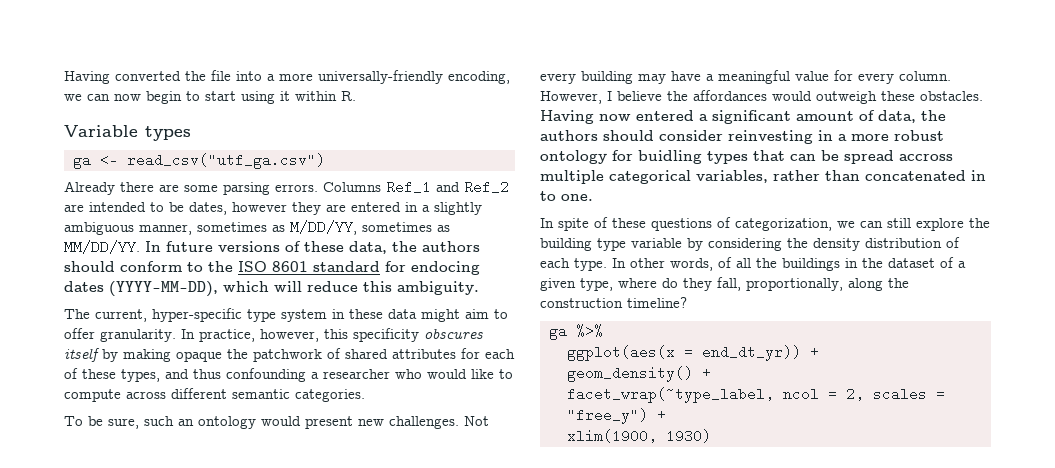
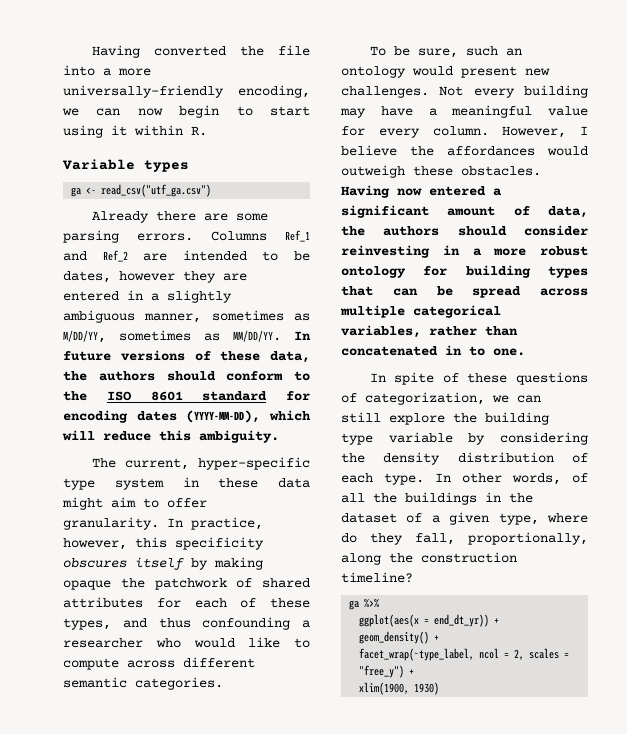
- In future versions of these data, the authors should conform to the ISO 8601 standard for endocing dates (YYYY-MM-DD), which will reduce this ambiguity.
+ In future versions of these data, the authors should conform to the ISO 8601 standard for encoding dates (YYYY-MM-DD), which will reduce this ambiguity.
- Having now entered a significant amount of data, the authors should consider reinvesting in a more robust ontology for buidling types that can be spread accross multiple categorical variables, rather than concatenated in to one.
+ Having now entered a significant amount of data, the authors should consider reinvesting in a more robust ontology for building types that can be spread across multiple categorical variables, rather than concatenated in to one.

